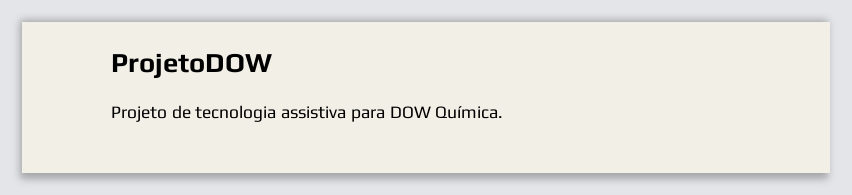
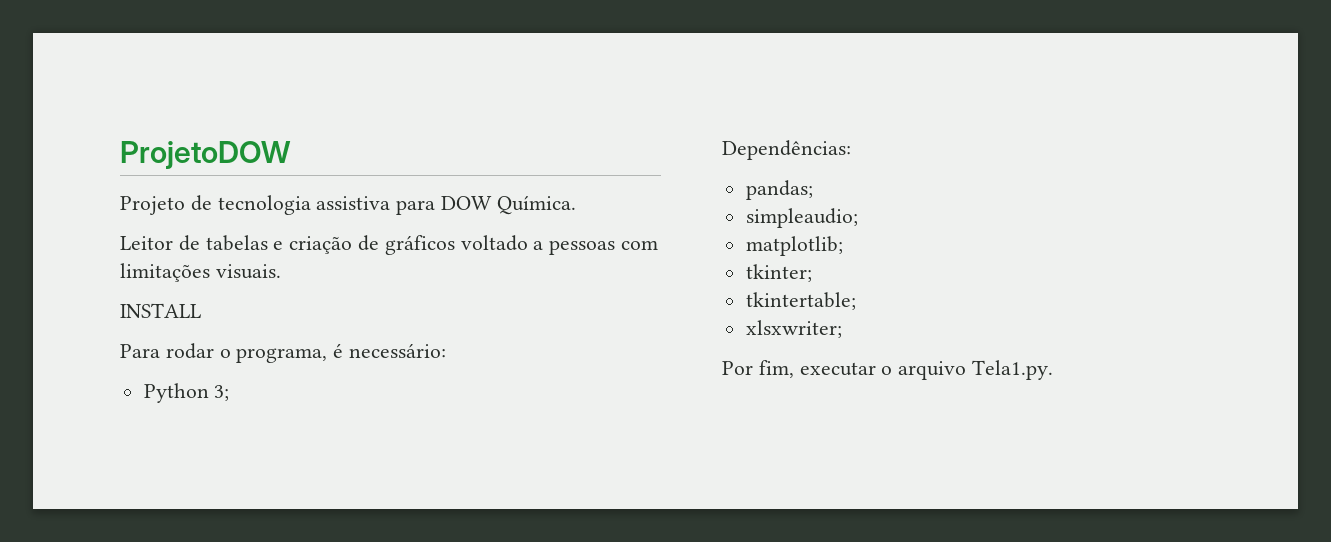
+ Leitor de tabelas e criação de gráficos voltado a pessoas com limitações visuais.
+ INSTALL
+ Para rodar o programa, é necessário:
+ Python 3;
+ Dependências:
+ pandas;
+ simpleaudio;
+ matplotlib;
+ tkinter;
+ tkintertable;
+ xlsxwriter;
+ Por fim, executar o arquivo Tela1.py.

